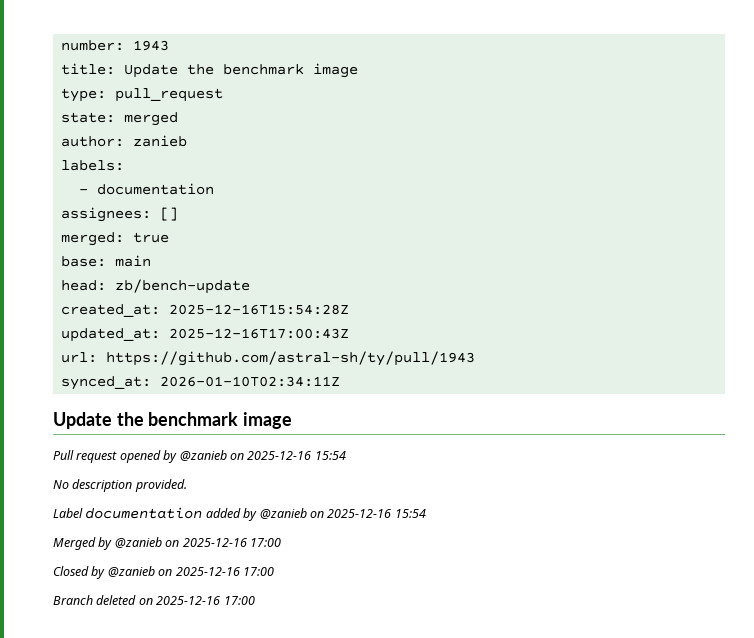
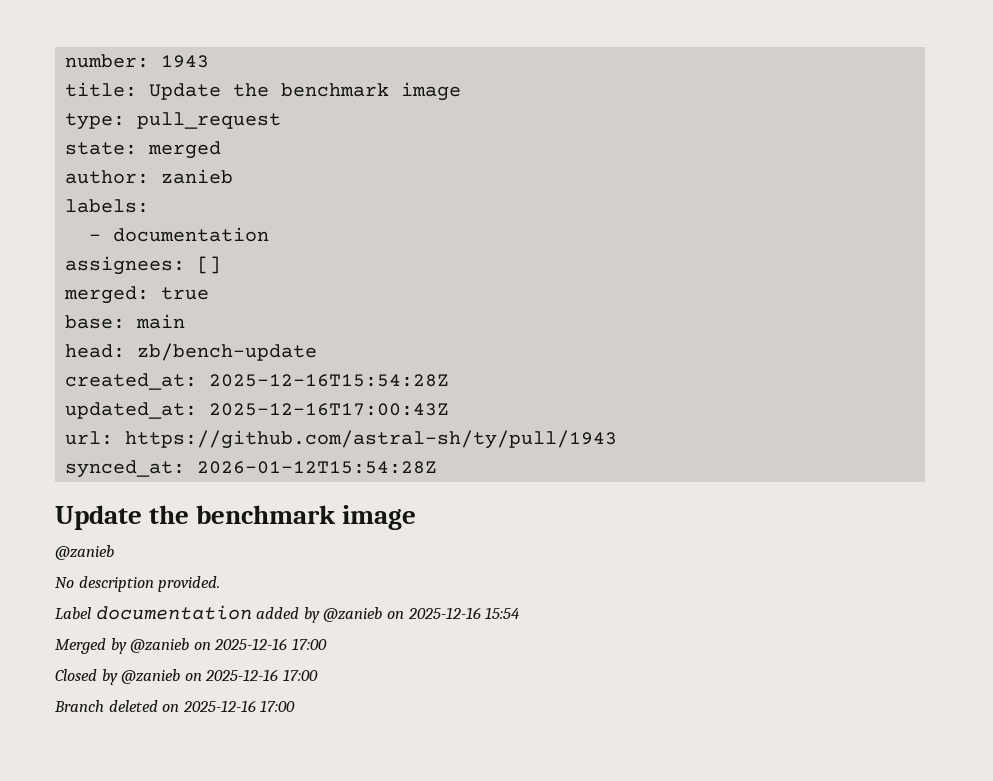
- synced_at: 2026-01-10T02:34:11Z
+ synced_at: 2026-01-12T15:54:28Z
  Update the benchmark image
- Pull request opened by @zanieb on 2025-12-16 15:54
+ @zanieb

